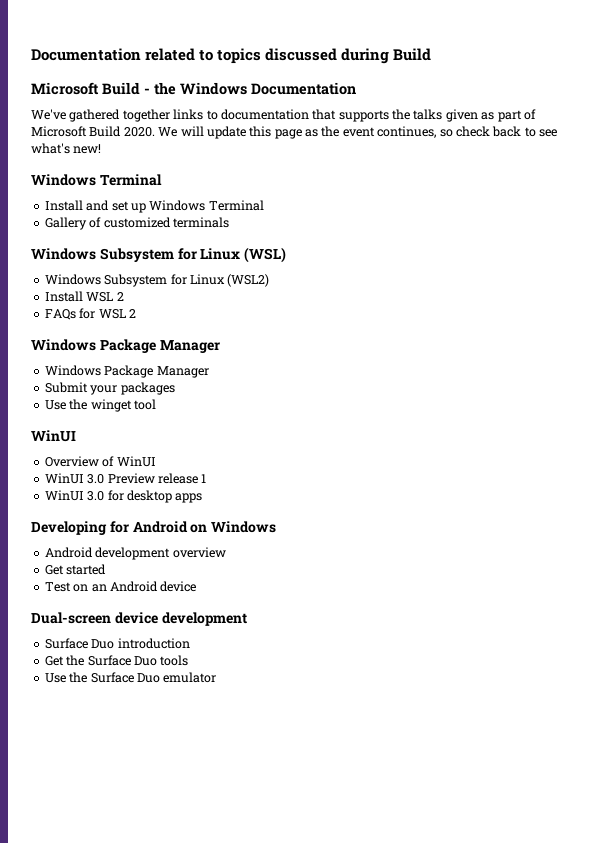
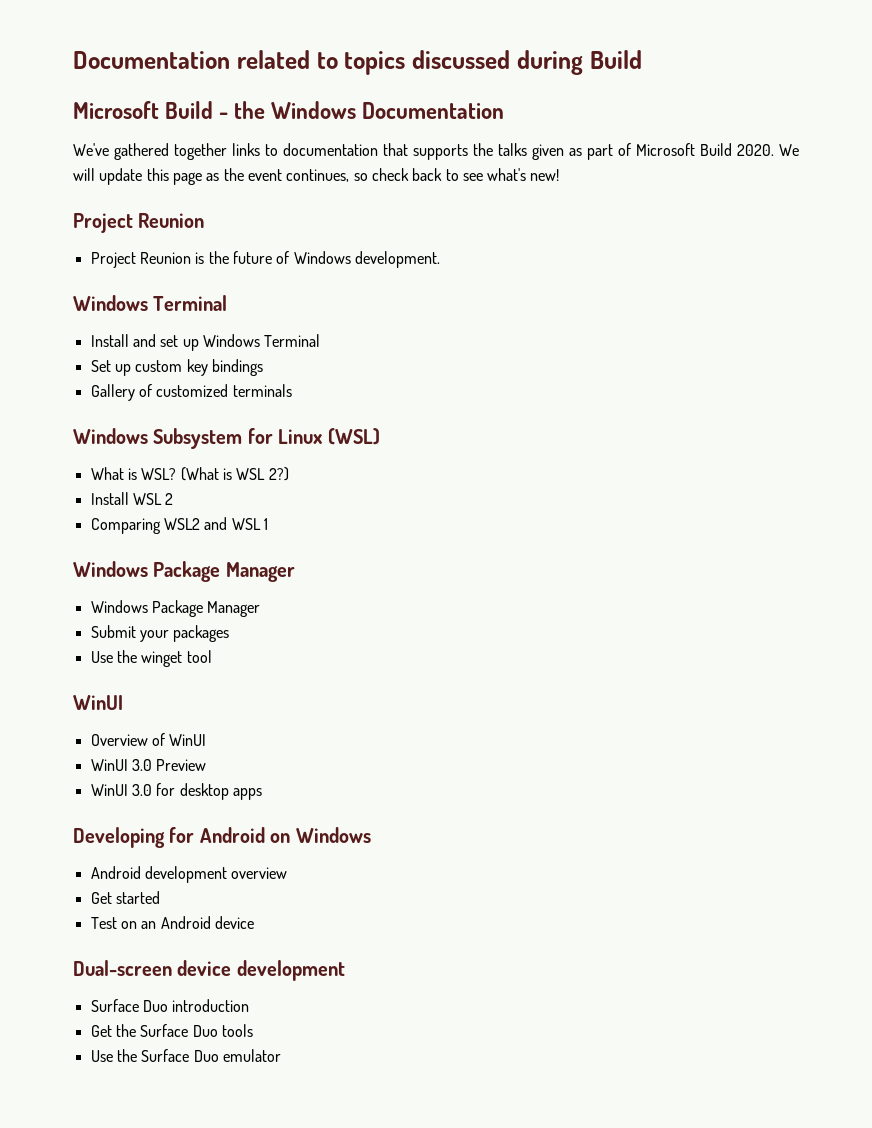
  We will update this page as the event continues, so check back to see what's new!
+ Project Reunion
+ Project Reunion is the future of Windows development.
+ Set up custom key bindings
- Windows Subsystem for Linux (WSL2)
+ What is WSL? (What is WSL 2?)
  Install WSL 2
- FAQs for WSL 2
+ Comparing WSL2 and WSL 1
- WinUI 3.0 Preview release 1
+ WinUI 3.0 Preview

